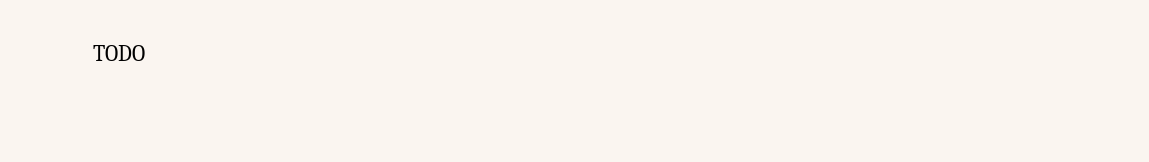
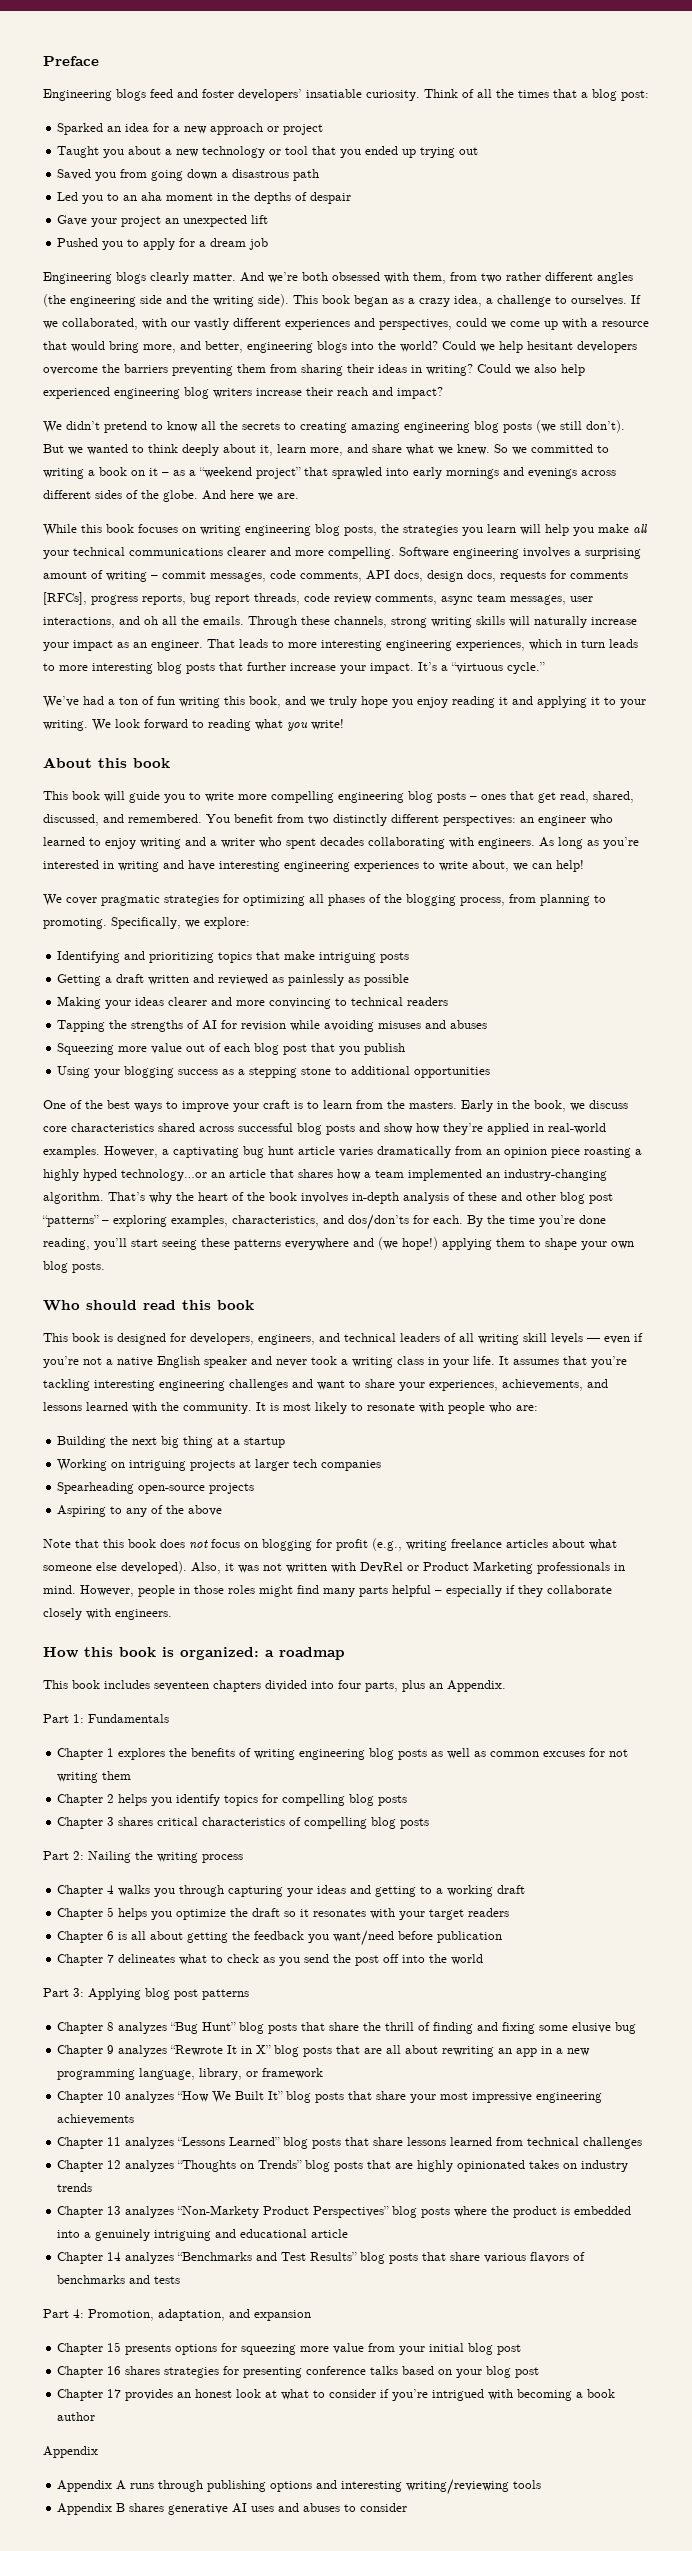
- TODO
+ Preface
+ Engineering blogs feed and foster developers’ insatiable curiosity. Think of all the times that a blog post:
+ Sparked an idea for a new approach or project
+ Taught you about a new technology or tool that you ended up trying out
+ Saved you from going down a disastrous path
+ Led you to an aha moment in the depths of despair
+ Gave your project an unexpected lift
+ Pushed you to apply for a dream job
+ Engineering blogs clearly matter. And we’re both obsessed with them, from two rather different angles (the engineering side and the writing side). This book began as a crazy idea, a challenge to ourselves. If we collaborated, with our vastly different experiences and perspectives, could we come up with a resource that would bring more, and better, engineering blogs into the world? Could we help hesitant developers overcome the barriers preventing them from sharing their ideas in writing? Could we also help experienced engineering blog writers increase their reach and impact?
+ We didn’t pretend to know all the secrets to creating amazing engineering blog posts (we still don’t). But we wanted to think deeply about it, learn more, and share what we knew. So we committed to writing a book on it – as a “weekend project” that sprawled into early mornings and evenings across different sides of the globe. And here we are.
+ While this book focuses on writing engineering blog posts, the strategies you learn will help you make all your technical communications clearer and more compelling. Software engineering involves a surprising amount of writing – commit messages, code comments, API docs, design docs, requests for comments [RFCs], progress reports, bug report threads, code review comments, async team messages, user interactions, and oh all the emails. Through these channels, strong writing skills will naturally increase your impact as an engineer. That leads to more interesting engineering experiences, which in turn leads to more interesting blog posts that further increase your impact. It’s a “virtuous cycle.”
+ We’ve had a ton of fun writing this book, and we truly hope you enjoy reading it and applying it to your writing. We look forward to reading what you write!
+ About this book
+ This book will guide you to write more compelling engineering blog posts – ones that get read, shared, discussed, and remembered. You benefit from two distinctly different perspectives: an engineer who learned to enjoy writing and a writer who spent decades collaborating with engineers. As long as you’re interested in writing and have interesting engineering experiences to write about, we can help!
+ We cover pragmatic strategies for optimizing all phases of the blogging process, from planning to promoting. Specifically, we explore:
+ Identifying and prioritizing topics that make intriguing posts
+ Getting a draft written and reviewed as painlessly as possible
+ Making your ideas clearer and more convincing to technical readers
+ Tapping the strengths of AI for revision while avoiding misuses and abuses
+ Squeezing more value out of each blog post that you publish
+ Using your blogging success as a stepping stone to additional opportunities
+ One of the best ways to improve your craft is to learn from the masters. Early in the book, we discuss core characteristics shared across successful blog posts and show how they’re applied in real-world examples. However, a captivating bug hunt article varies dramatically from an opinion piece roasting a highly hyped technology…or an article that shares how a team implemented an industry-changing algorithm. That’s why the heart of the book involves in-depth analysis of these and other blog post “patterns” – exploring examples, characteristics, and dos/don’ts for each. By the time you’re done reading, you’ll start seeing these patterns everywhere and (we hope!) applying them to shape your own blog posts.
+ Who should read this book
+ This book is designed for developers, engineers, and technical leaders of all writing skill levels — even if you’re not a native English speaker and never took a writing class in your life. It assumes that you’re tackling interesting engineering challenges and want to share your experiences, achievements, and lessons learned with the community. It is most likely to resonate with people who are:
+ Building the next big thing at a startup
+ Working on intriguing projects at larger tech companies
+ Spearheading open-source projects
+ Aspiring to any of the above
+ Note that this book does not focus on blogging for profit (e.g., writing freelance articles about what someone else developed). Also, it was not written with DevRel or Product Marketing professionals in mind. However, people in those roles might find many parts helpful – especially if they collaborate closely with engineers.
+ How this book is organized: a roadmap
+ This book includes seventeen chapters divided into four parts, plus an Appendix.
+ Part 1: Fundamentals
+ Chapter 1 explores the benefits of writing engineering blog posts as well as common excuses for not writing them
+ Chapter 2 helps you identify topics for compelling blog posts
+ Chapter 3 shares critical characteristics of compelling blog posts
+ Part 2: Nailing the writing process
+ Chapter 4 walks you through capturing your ideas and getting to a working draft
+ Chapter 5 helps you optimize the draft so it resonates with your target readers
+ Chapter 6 is all about getting the feedback you want/need before publication
+ Chapter 7 delineates what to check as you send the post off into the world
+ Part 3: Applying blog post patterns
+ Chapter 8 analyzes “Bug Hunt” blog posts that share the thrill of finding and fixing some elusive bug
+ Chapter 9 analyzes “Rewrote It in X” blog posts that are all about rewriting an app in a new programming language, library, or framework
+ Chapter 10 analyzes “How We Built It” blog posts that share your most impressive engineering achievements
+ Chapter 11 analyzes “Lessons Learned” blog posts that share lessons learned from technical challenges
+ Chapter 12 analyzes “Thoughts on Trends” blog posts that are highly opinionated takes on industry trends
+ Chapter 13 analyzes “Non-Markety Product Perspectives” blog posts where the product is embedded into a genuinely intriguing and educational article
+ Chapter 14 analyzes “Benchmarks and Test Results” blog posts that share various flavors of benchmarks and tests
+ Part 4: Promotion, adaptation, and expansion
+ Chapter 15 presents options for squeezing more value from your initial blog post
+ Chapter 16 shares strategies for presenting conference talks based on your blog post
+ Chapter 17 provides an honest look at what to consider if you’re intrigued with becoming a book author
+ Appendix
+ Appendix A runs through publishing options and interesting writing/reviewing tools
+ Appendix B shares generative AI uses and abuses to consider

